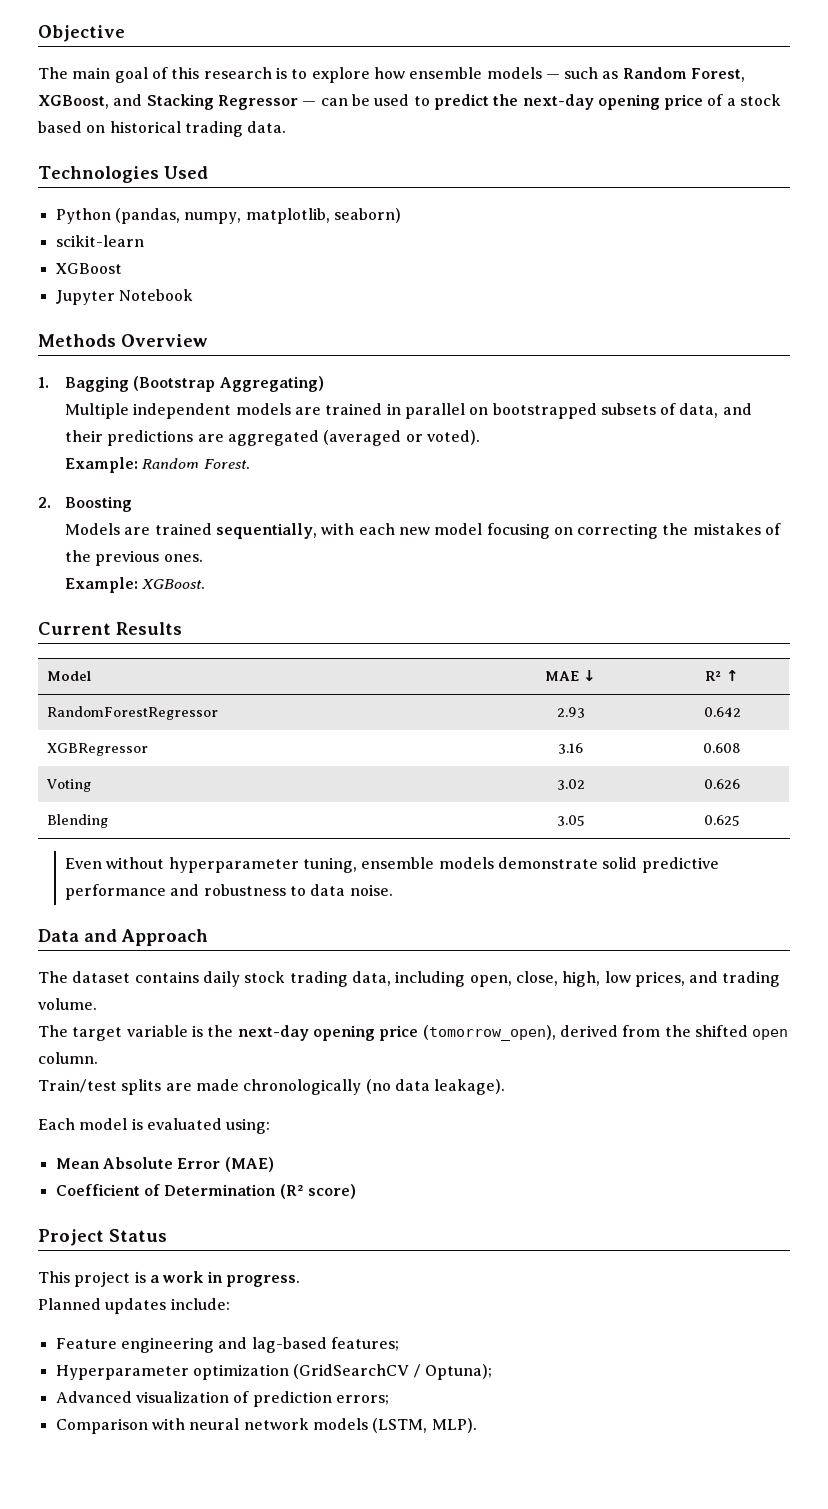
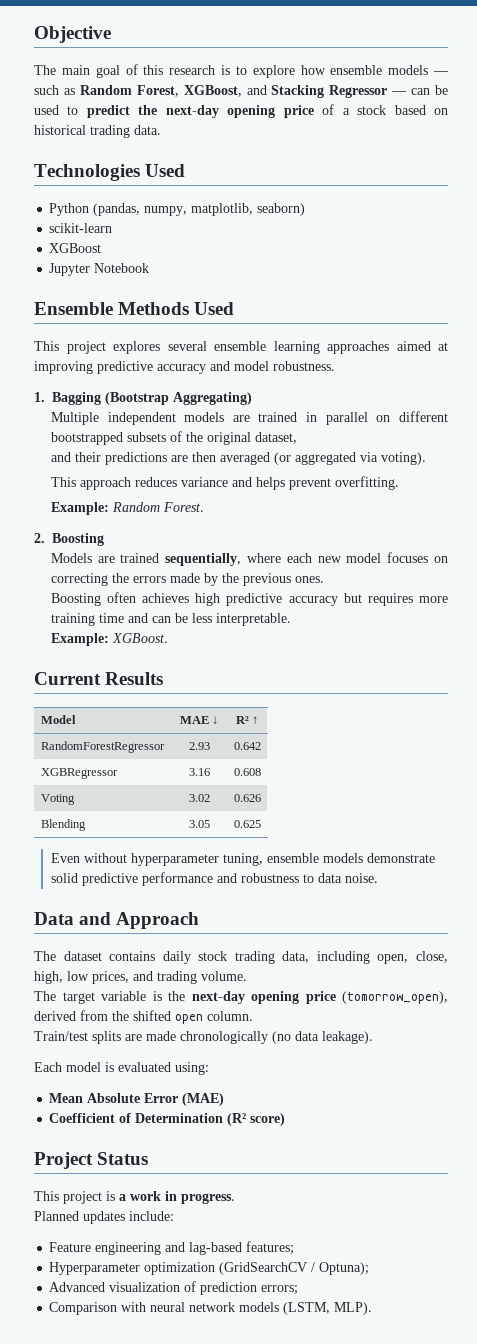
- Methods Overview
+ Ensemble Methods Used
+ This project explores several ensemble learning approaches aimed at improving predictive accuracy and model robustness.
- Multiple independent models are trained in parallel on bootstrapped subsets of data, and their predictions are aggregated (averaged or voted).
+ Multiple independent models are trained in parallel on different bootstrapped subsets of the original dataset,
+ and their predictions are then averaged (or aggregated via voting).
+ This approach reduces variance and helps prevent overfitting.
- Models are trained sequentially, with each new model focusing on correcting the mistakes of the previous ones.
+ Models are trained sequentially, where each new model focuses on correcting the errors made by the previous ones.
+ Boosting often achieves high predictive accuracy but requires more training time and can be less interpretable.

